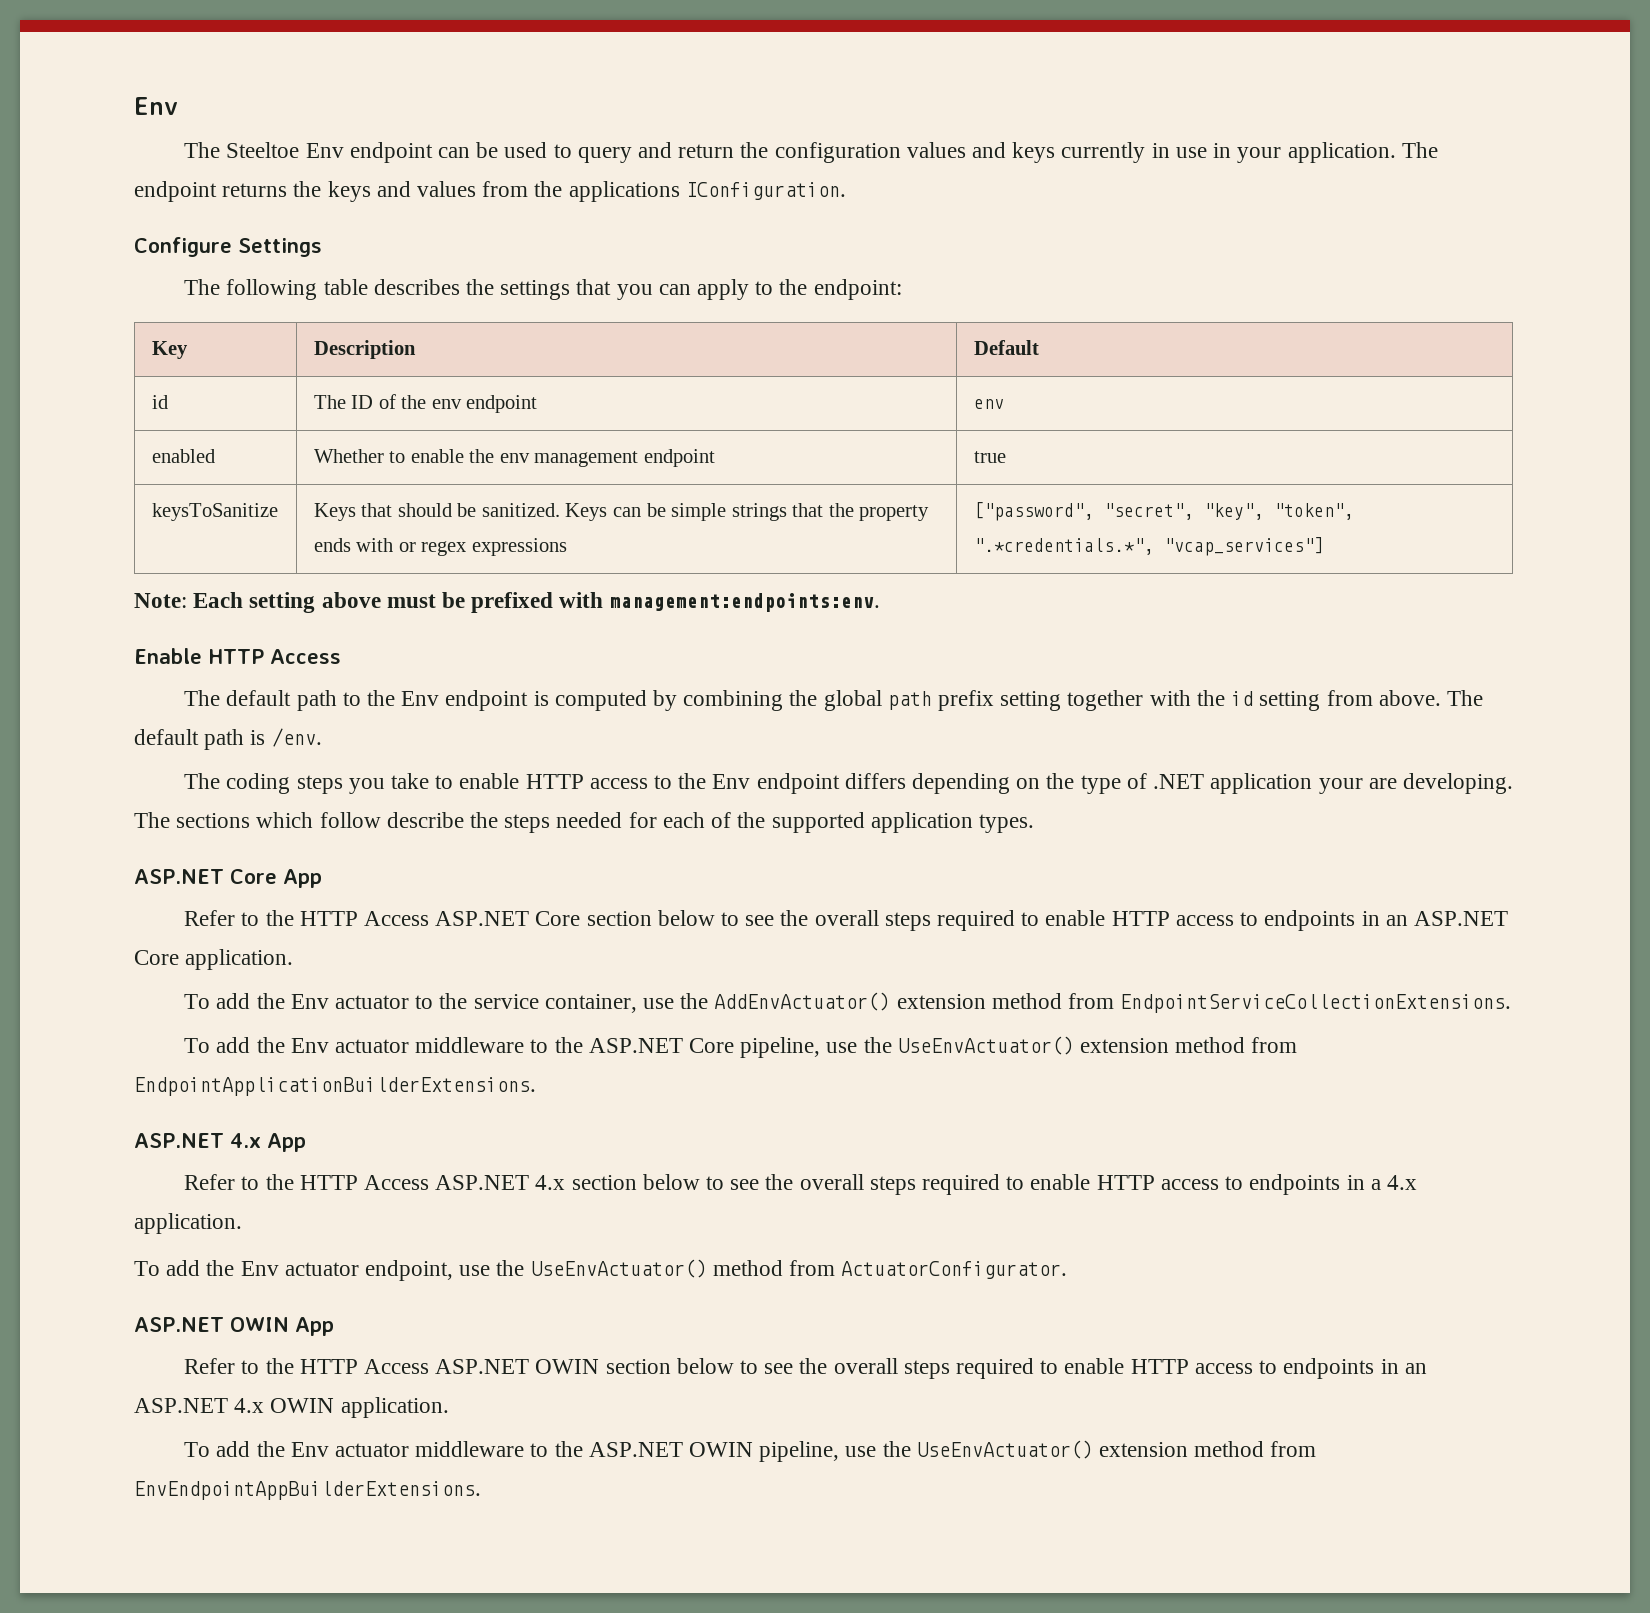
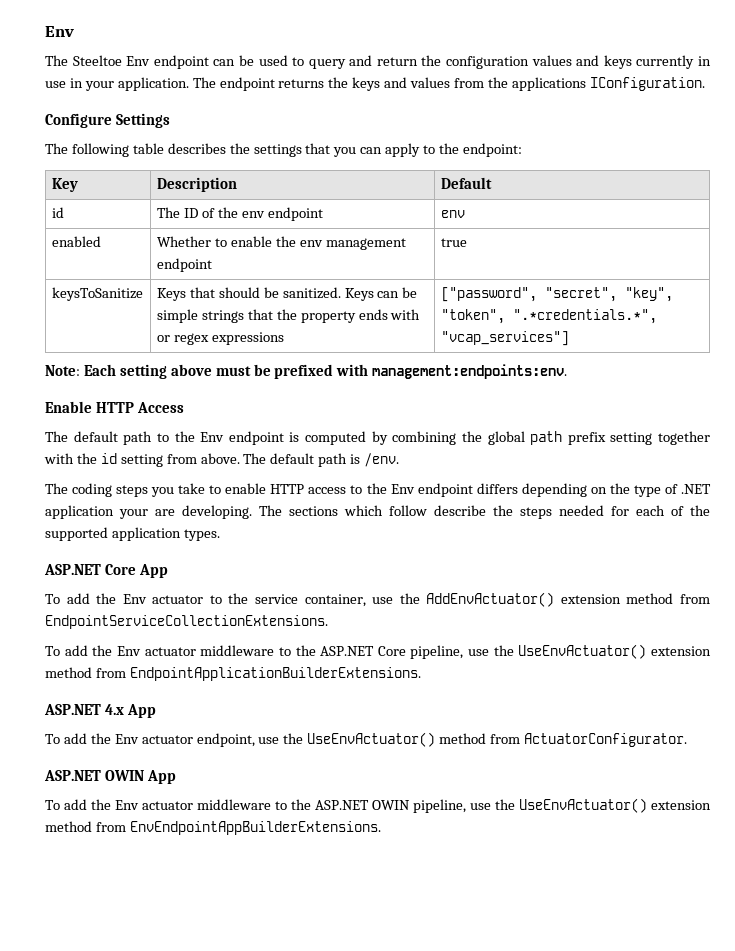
- Refer to the HTTP Access ASP.NET Core section below to see the overall steps required to enable HTTP access to endpoints in an ASP.NET Core application.
- Refer to the HTTP Access ASP.NET 4.x section below to see the overall steps required to enable HTTP access to endpoints in a 4.x application.
- Refer to the HTTP Access ASP.NET OWIN section below to see the overall steps required to enable HTTP access to endpoints in an ASP.NET 4.x OWIN application.

